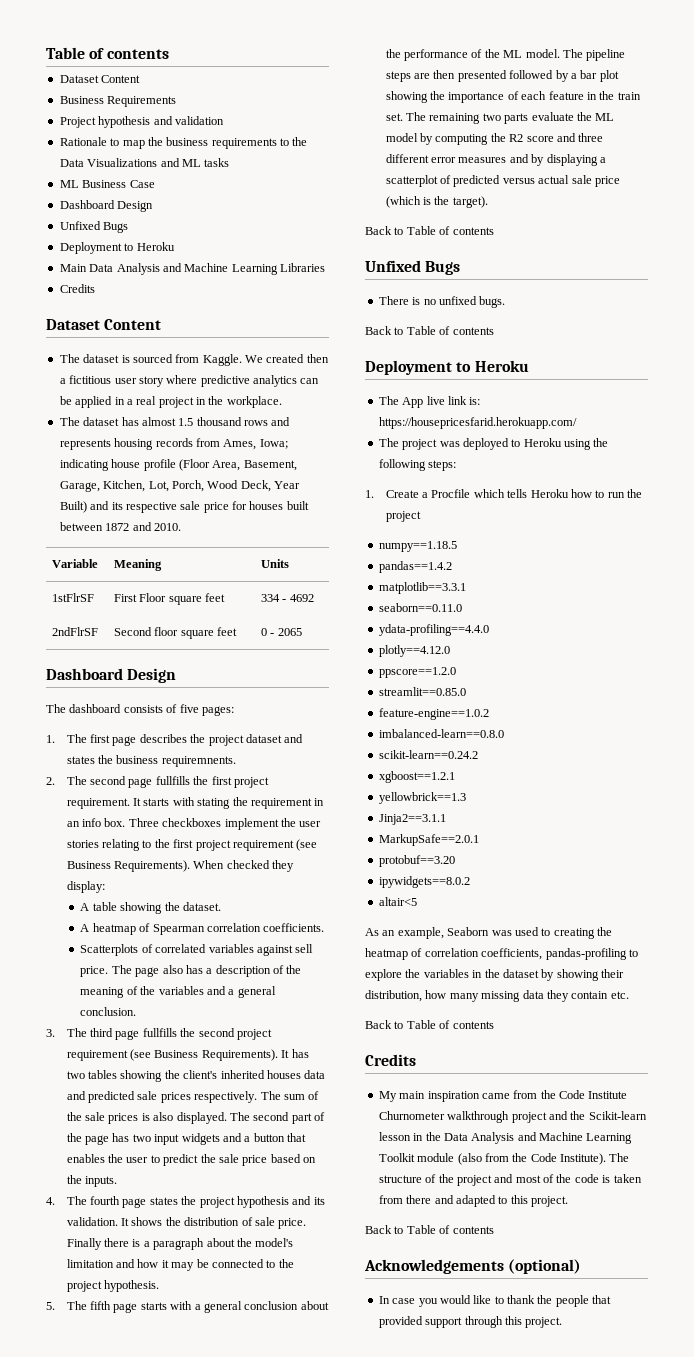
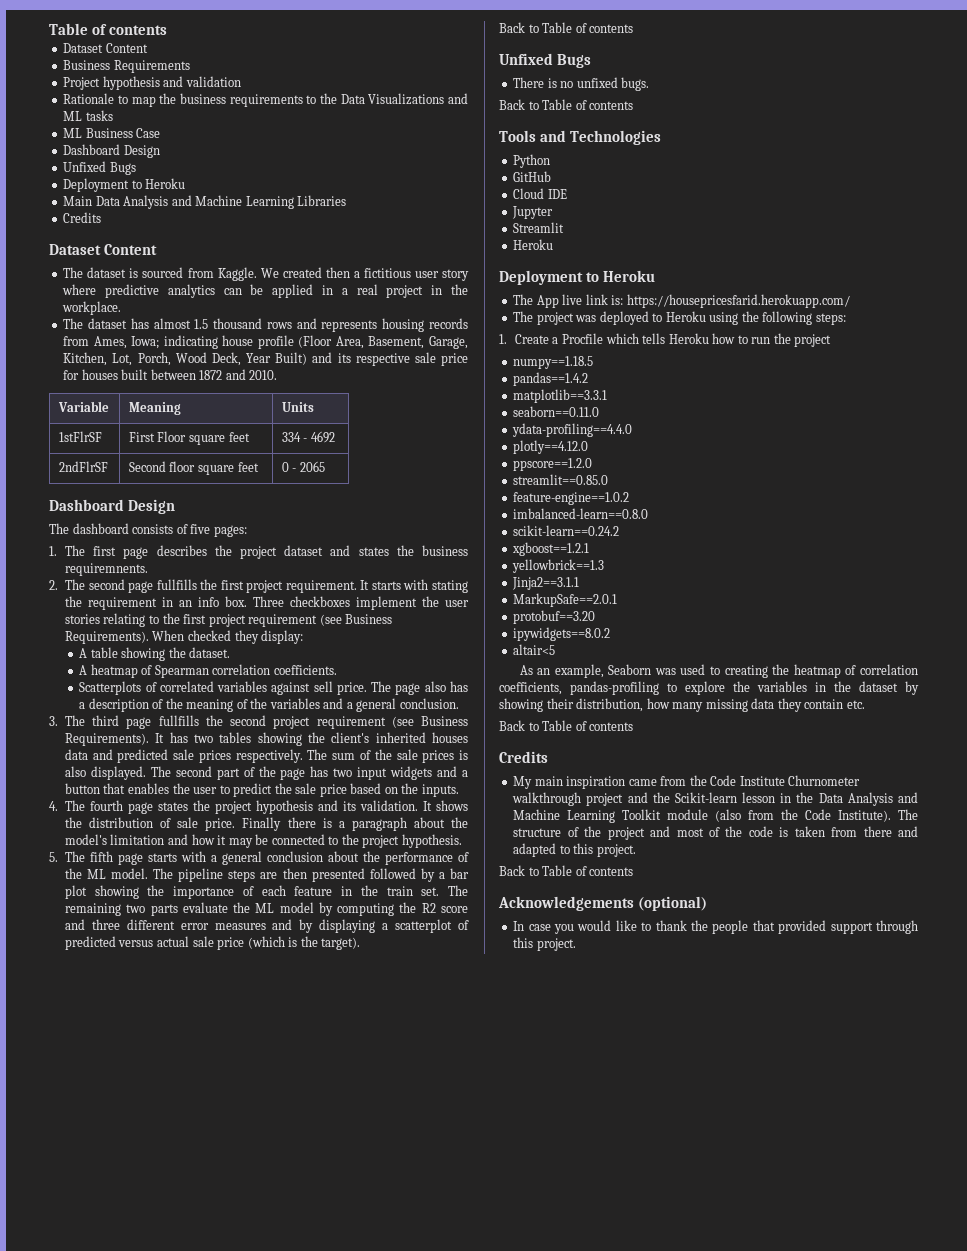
+ Tools and Technologies
+ Python
+ GitHub
+ Cloud IDE
+ Jupyter
+ Streamlit
+ Heroku

